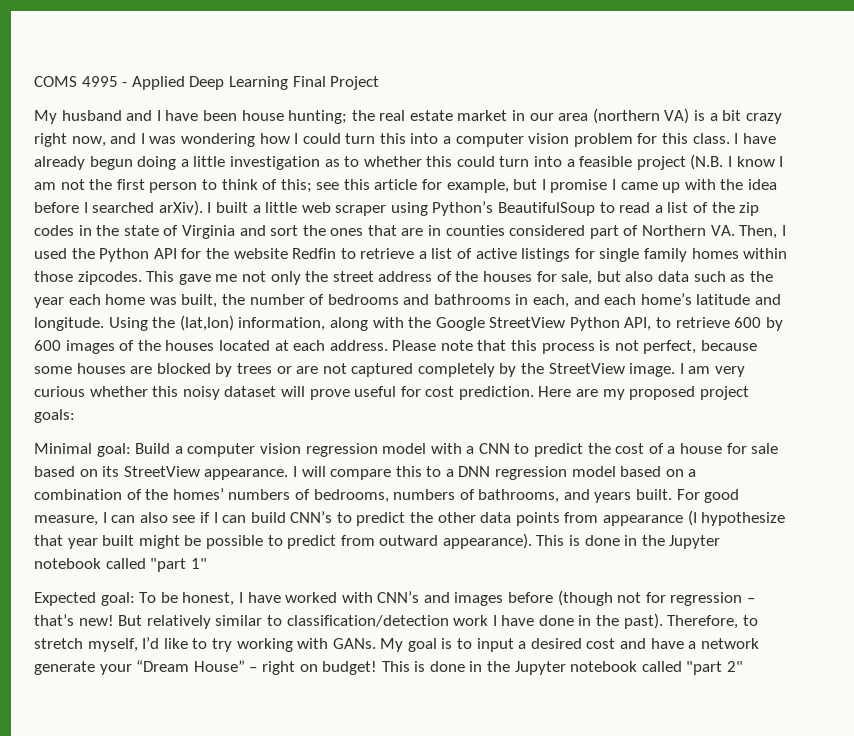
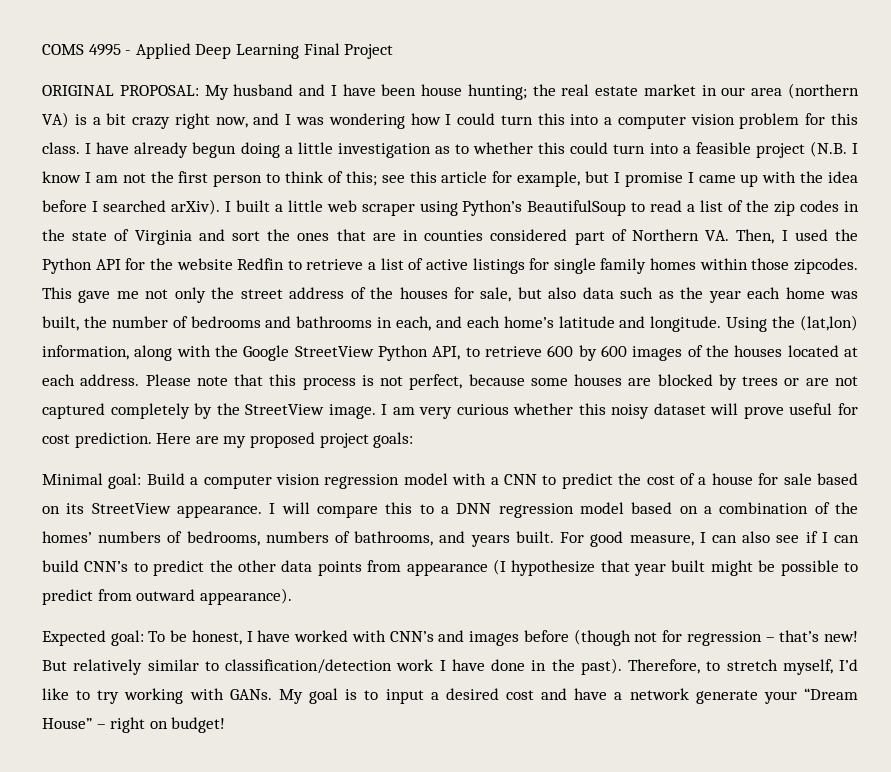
- My husband and I have been house hunting; the real estate market in our area (northern VA) is a bit crazy right now, and I was wondering how I could turn this into a computer vision problem for this class.
+ ORIGINAL PROPOSAL: My husband and I have been house hunting; the real estate market in our area (northern VA) is a bit crazy right now, and I was wondering how I could turn this into a computer vision problem for this class.
- This is done in the Jupyter notebook called "part 1"
- This is done in the Jupyter notebook called "part 2"

